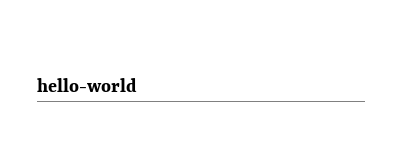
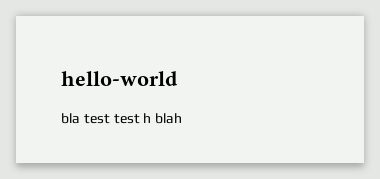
+ bla test test h blah

